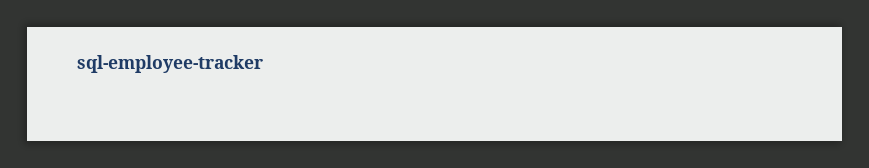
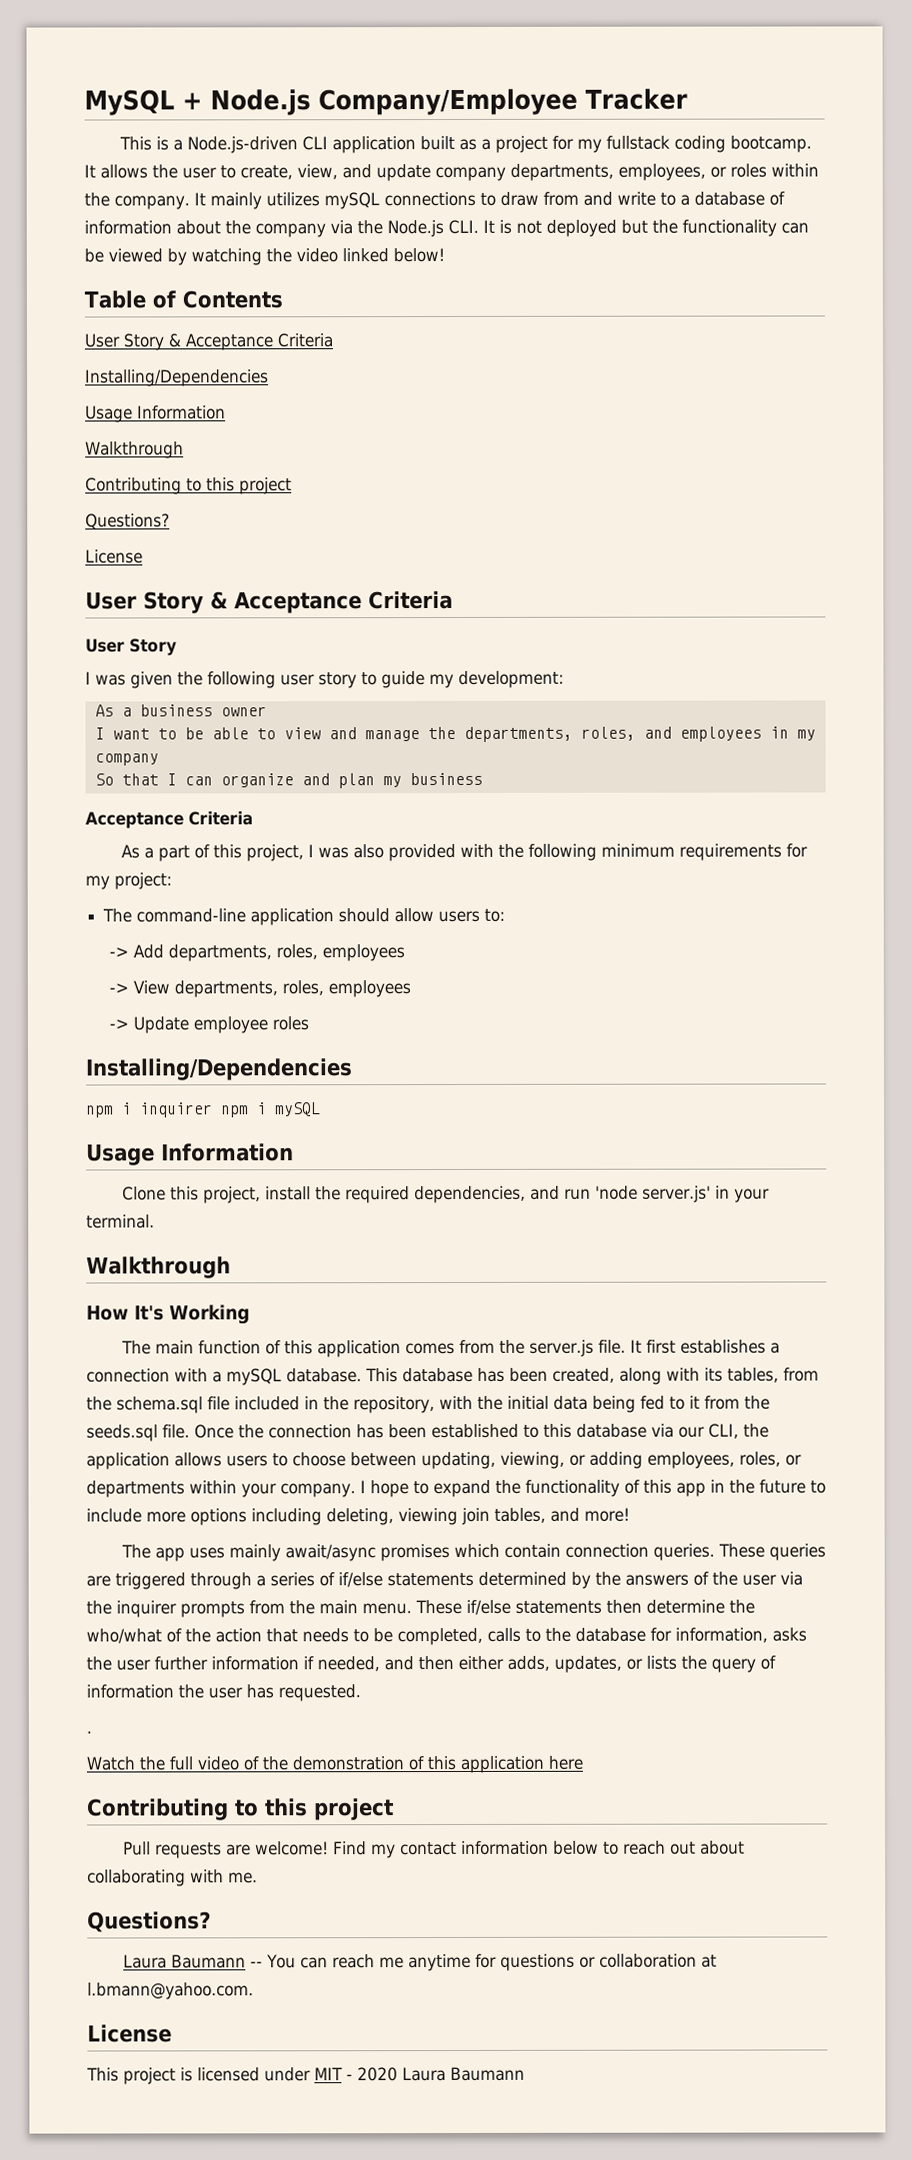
- sql-employee-tracker
+ MySQL + Node.js Company/Employee Tracker
+ This is a Node.js-driven CLI application built as a project for my fullstack coding bootcamp. It allows the user to create, view, and update company departments, employees, or roles within the company. It mainly utilizes mySQL connections to draw from and write to a database of information about the company via the Node.js CLI. It is not deployed but the functionality can be viewed by watching the video linked below!
+ Table of Contents
+ User Story & Acceptance Criteria
+ Installing/Dependencies
+ Usage Information
+ Walkthrough
+ Contributing to this project
+ Questions?
+ License
+ User Story & Acceptance Criteria
+ User Story
+ I was given the following user story to guide my development:
+ As a business owner
+ I want to be able to view and manage the departments, roles, and employees in my company
+ So that I can organize and plan my business
+ Acceptance Criteria
+ As a part of this project, I was also provided with the following minimum requirements for my project:
+ The command-line application should allow users to:
+ -> Add departments, roles, employees
+ -> View departments, roles, employees
+ -> Update employee roles
+ Installing/Dependencies
+ npm i inquirer npm i mySQL
+ Usage Information
+ Clone this project, install the required dependencies, and run 'node server.js' in your terminal.
+ Walkthrough
+ How It's Working
+ The main function of this application comes from the server.js file. It first establishes a connection with a mySQL database. This database has been created, along with its tables, from the schema.sql file included in the repository, with the initial data being fed to it from the seeds.sql file. Once the connection has been established to this database via our CLI, the application allows users to choose between updating, viewing, or adding employees, roles, or departments within your company. I hope to expand the functionality of this app in the future to include more options including deleting, viewing join tables, and more!
+ The app uses mainly await/async promises which contain connection queries. These queries are triggered through a series of if/else statements determined by the answers of the user via the inquirer prompts from the main menu. These if/else statements then determine the who/what of the action that needs to be completed, calls to the database for information, asks the user further information if needed, and then either adds, updates, or lists the query of information the user has requested.
+ .
+ Watch the full video of the demonstration of this application here
+ Contributing to this project
+ Pull requests are welcome! Find my contact information below to reach out about collaborating with me.
+ Questions?
+ Laura Baumann -- You can reach me anytime for questions or collaboration at l.bmann@yahoo.com.
+ License
+ This project is licensed under MIT - 2020 Laura Baumann

